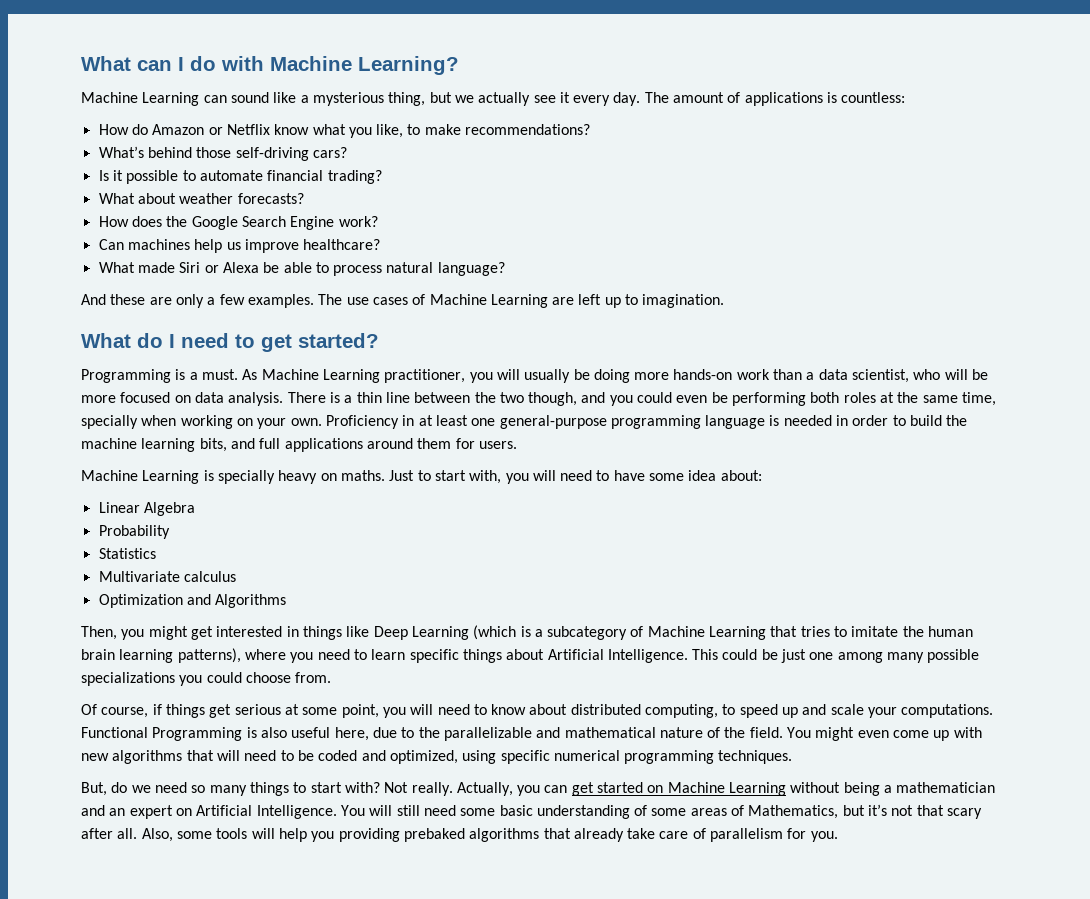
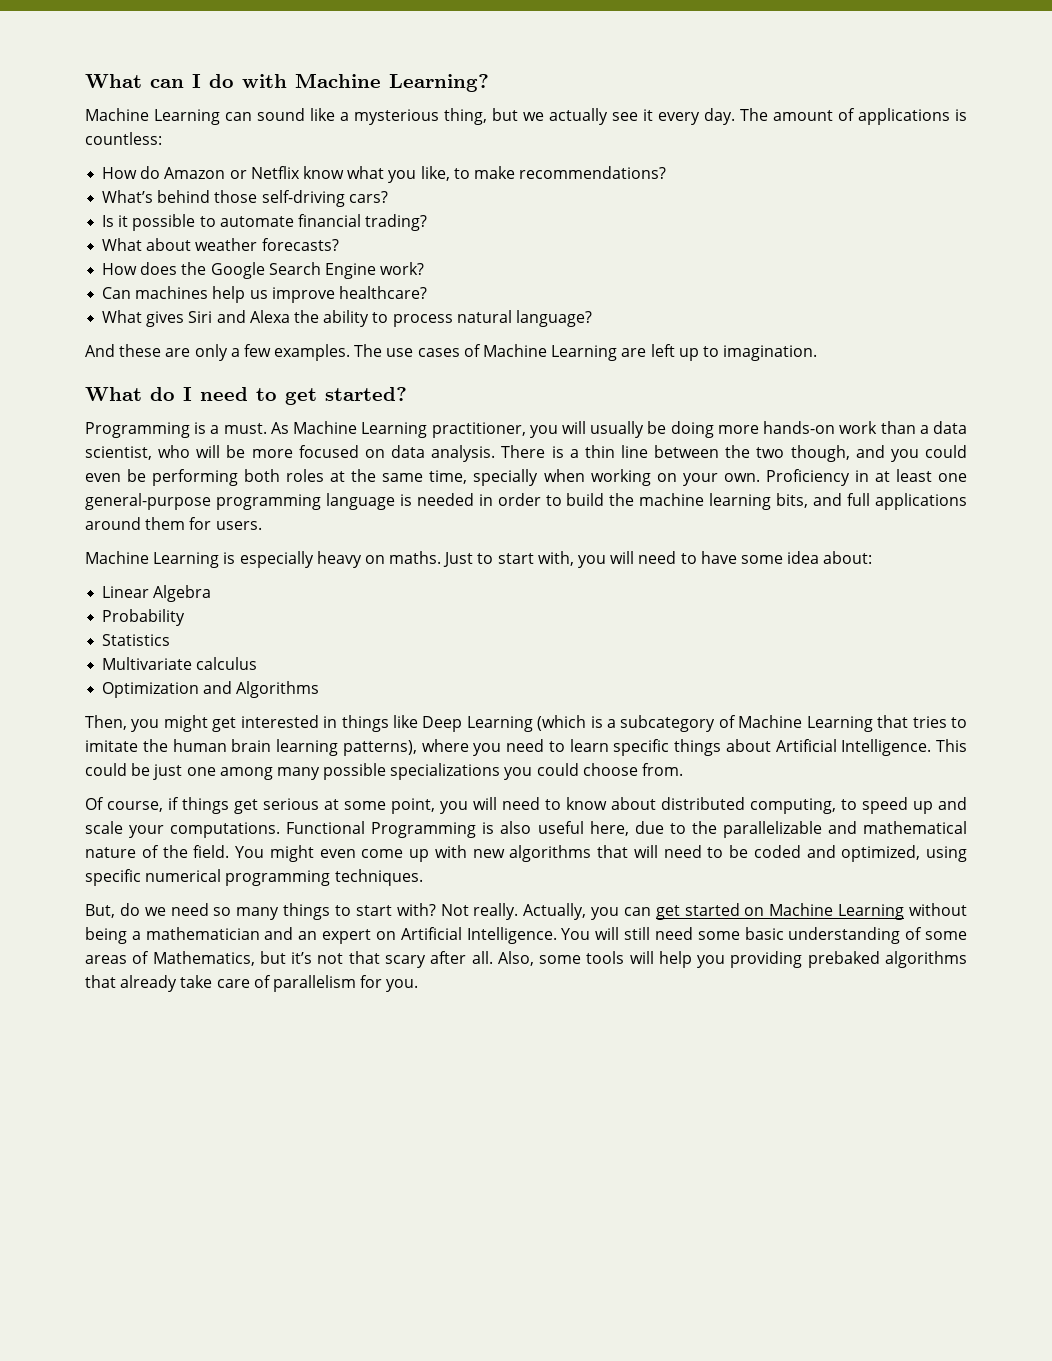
- What made Siri or Alexa be able to process natural language?
+ What gives Siri and Alexa the ability to process natural language?
- Machine Learning is specially heavy on maths.
+ Machine Learning is especially heavy on maths.

